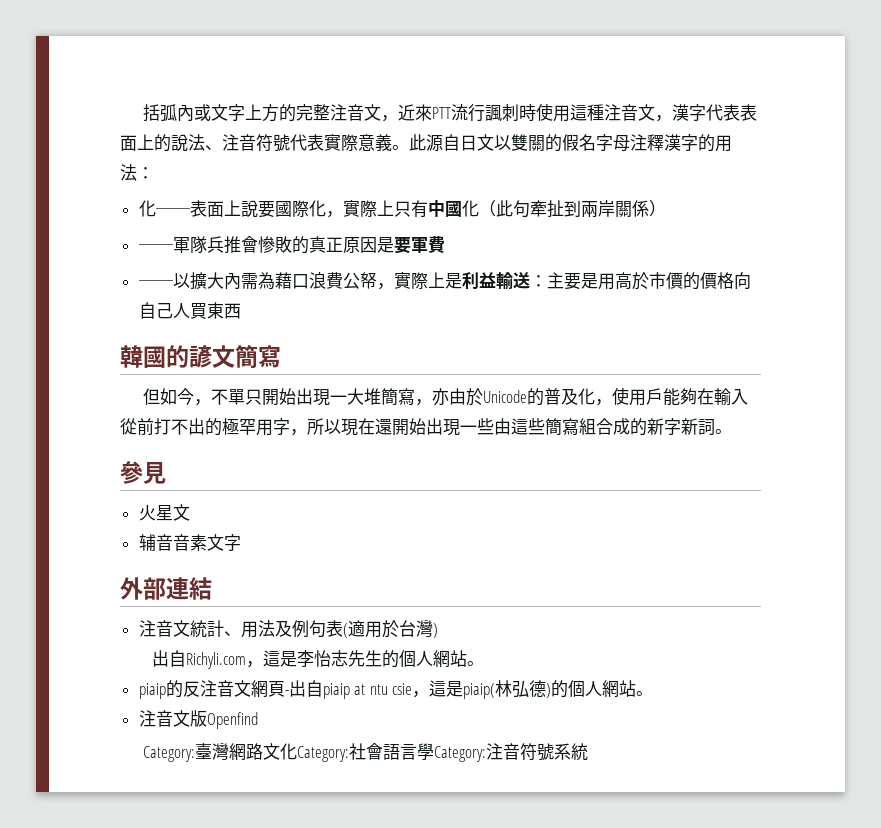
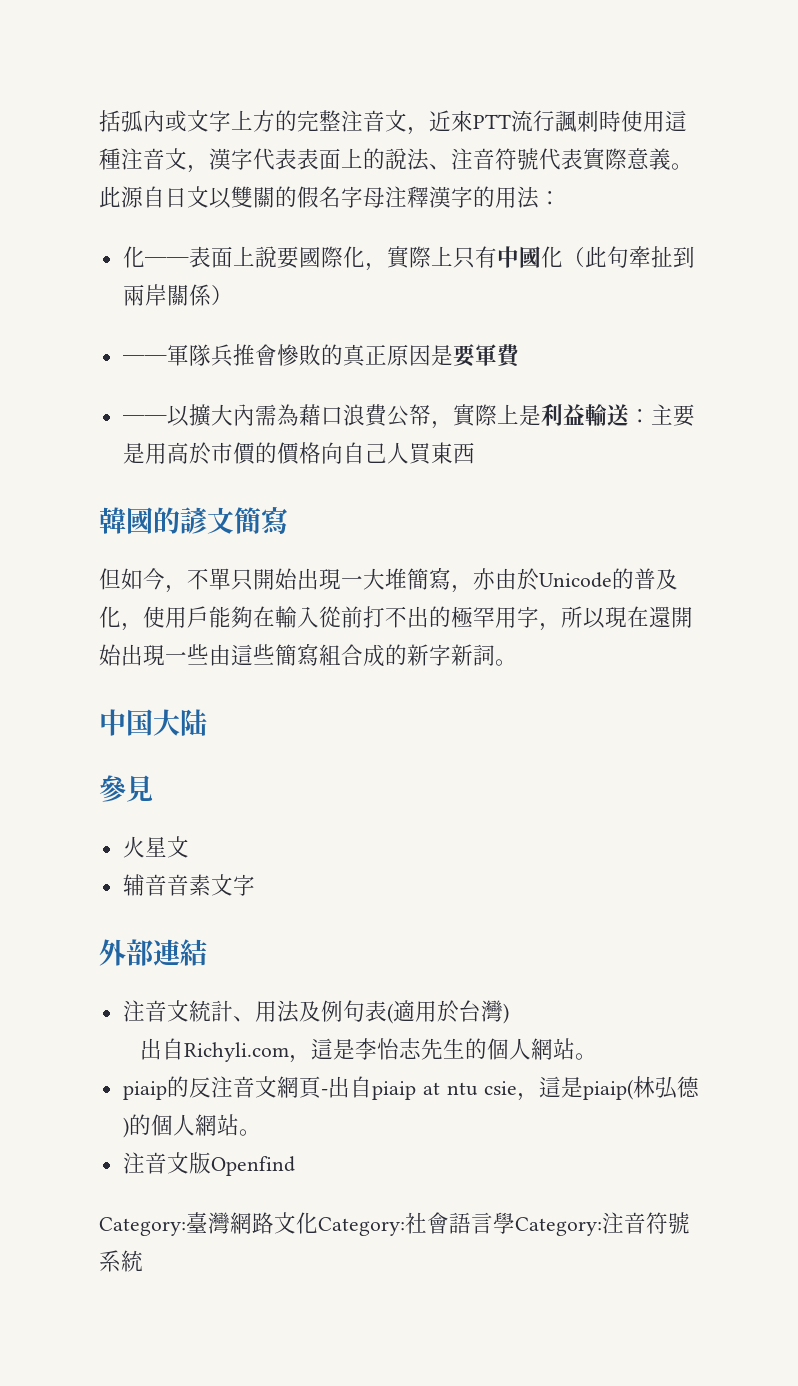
+ 中国大陆

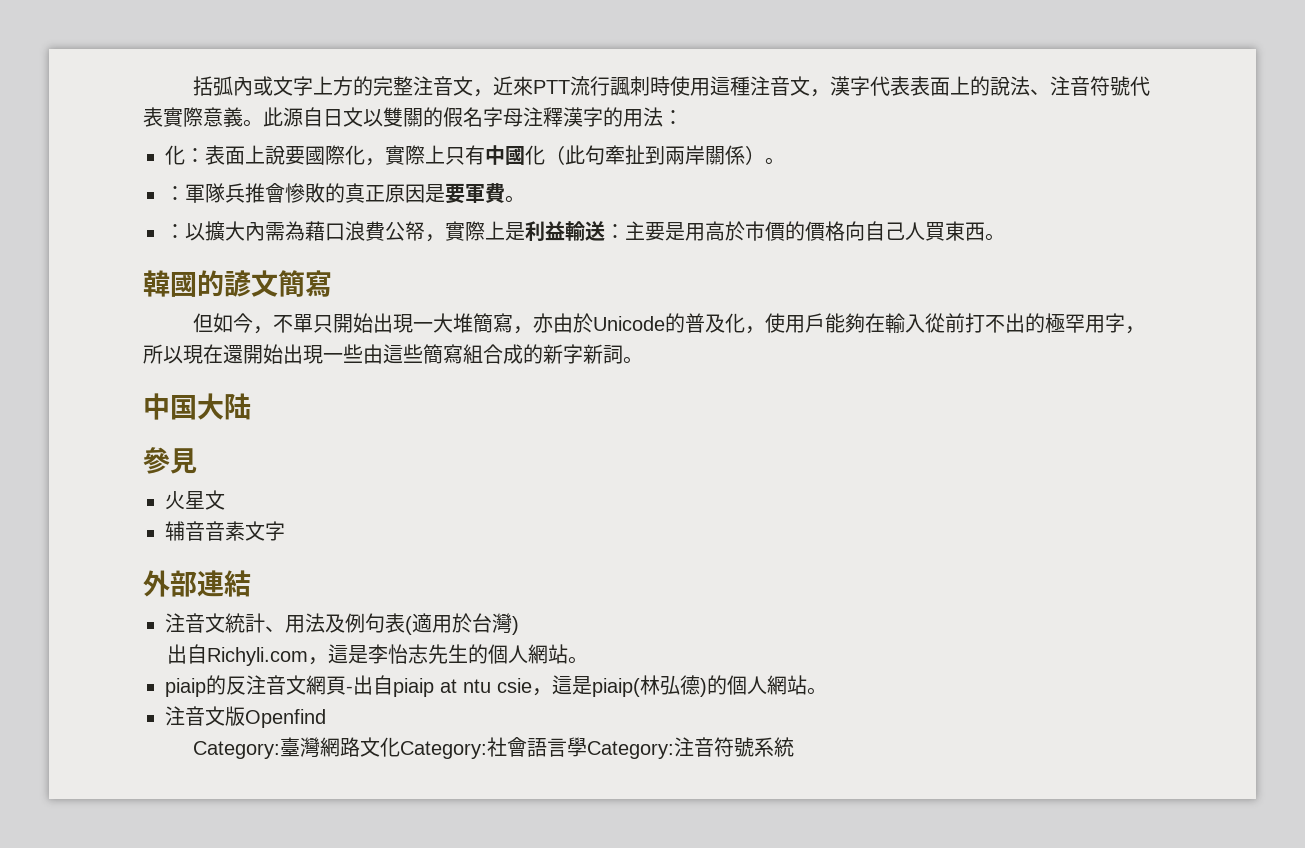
- 化──表面上說要國際化，實際上只有中國化（此句牽扯到兩岸關係）
- ──軍隊兵推會慘敗的真正原因是要軍費
- ──以擴大內需為藉口浪費公帑，實際上是利益輸送：主要是用高於市價的價格向自己人買東西
+ 化：表面上說要國際化，實際上只有中國化（此句牽扯到兩岸關係）。
+ ：軍隊兵推會慘敗的真正原因是要軍費。
+ ：以擴大內需為藉口浪費公帑，實際上是利益輸送：主要是用高於市價的價格向自己人買東西。

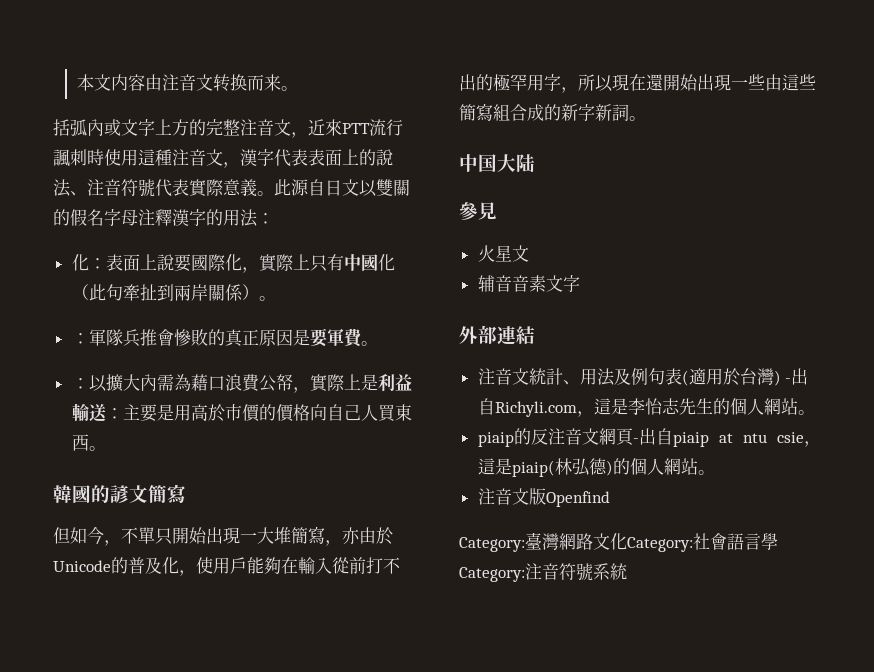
+ 本文内容由注音文转换而来。
- 注音文統計、用法及例句表(適用於台灣)
- 出自Richyli.com，這是李怡志先生的個人網站。
+ 注音文統計、用法及例句表(適用於台灣) -出自Richyli.com，這是李怡志先生的個人網站。

